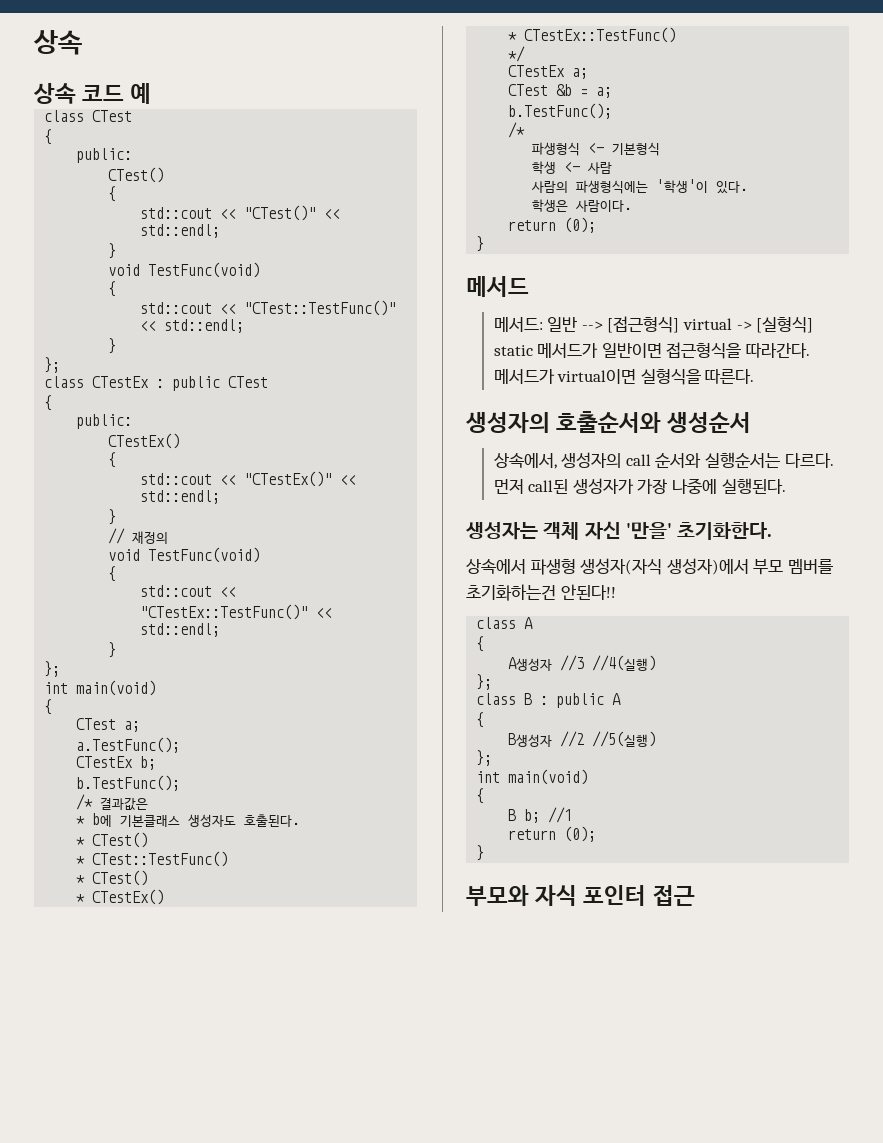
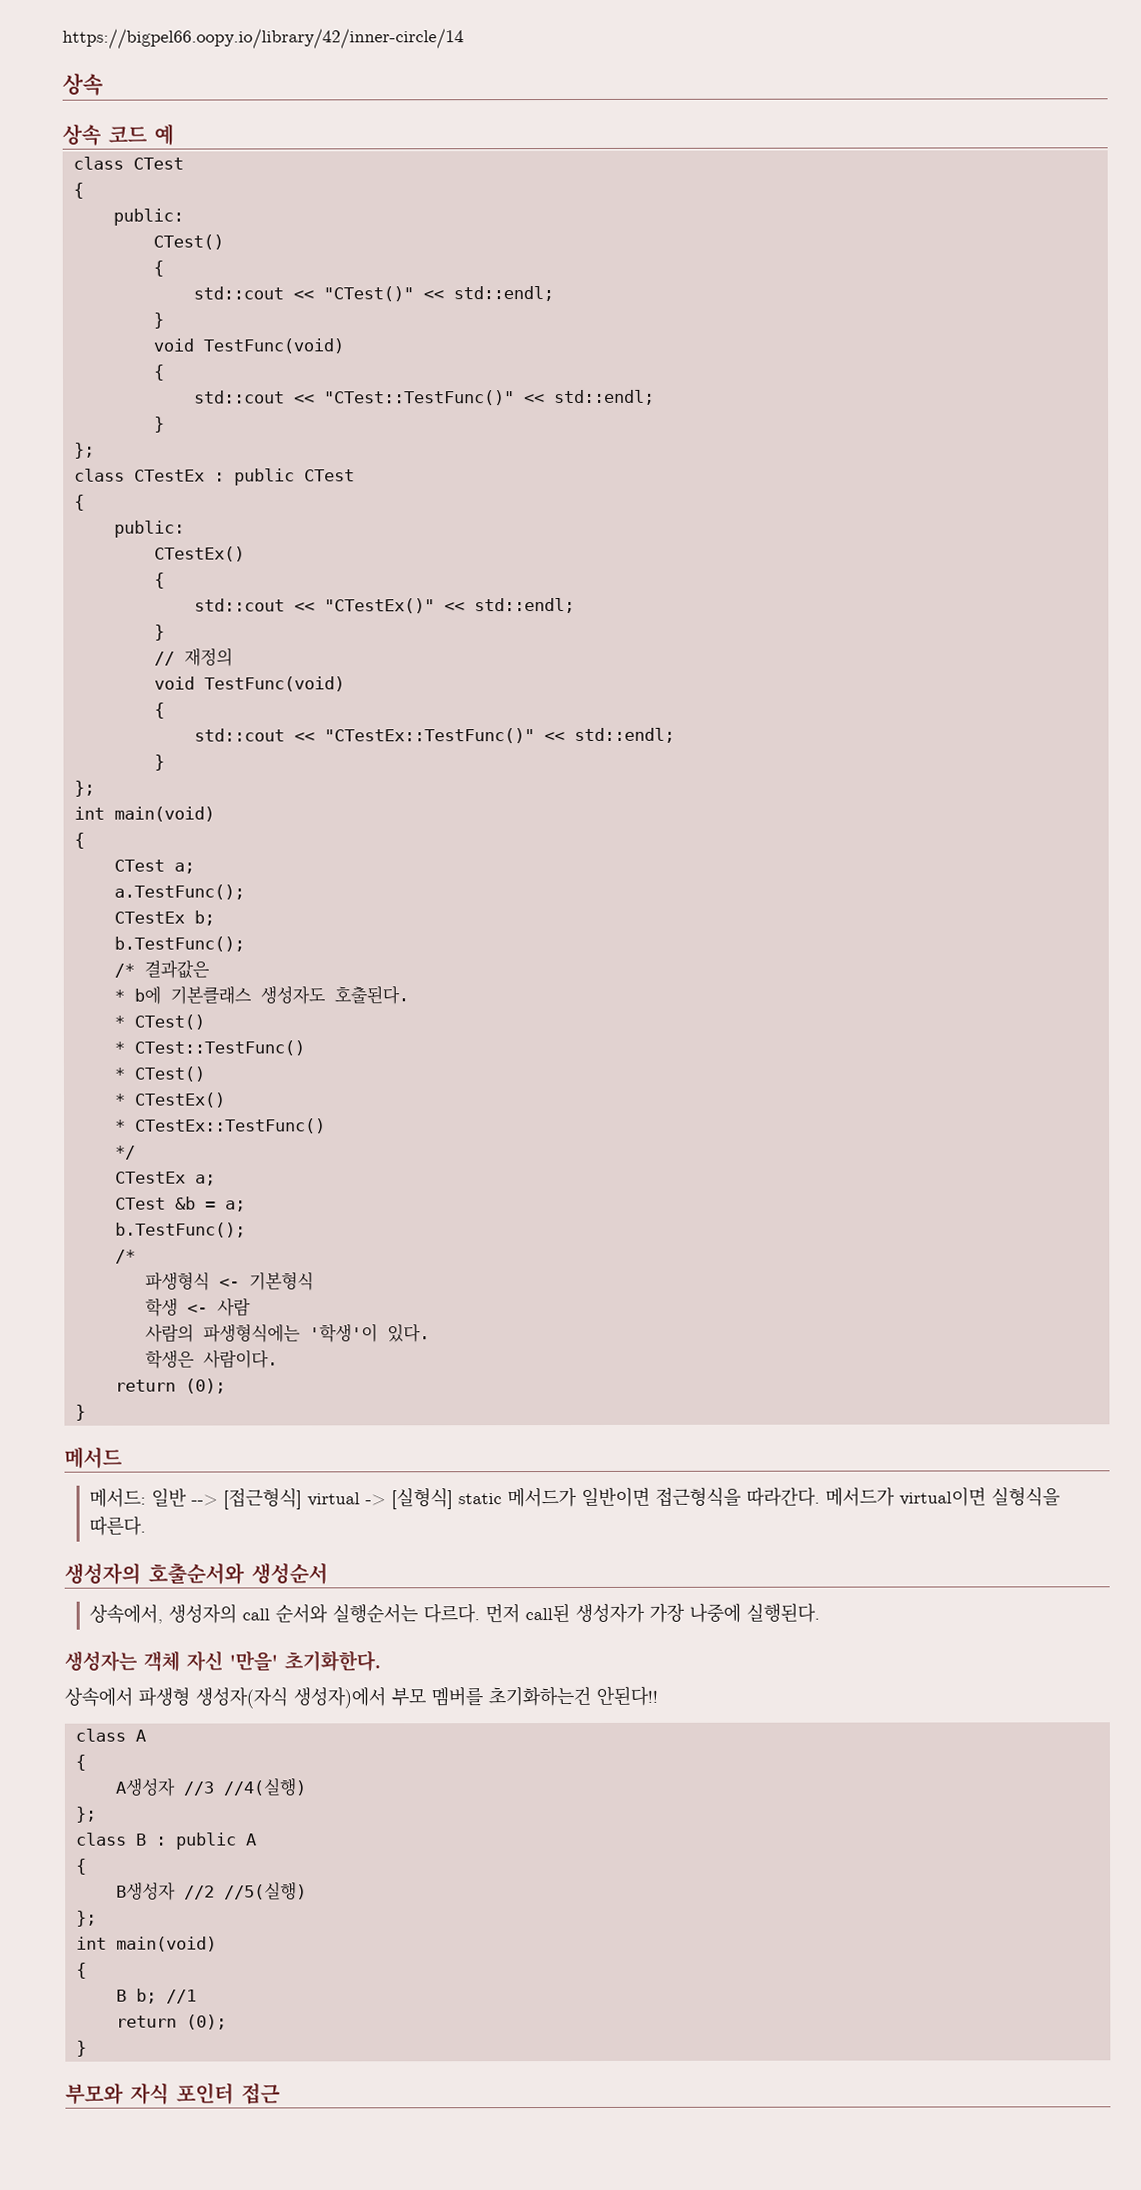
+ https://bigpel66.oopy.io/library/42/inner-circle/14

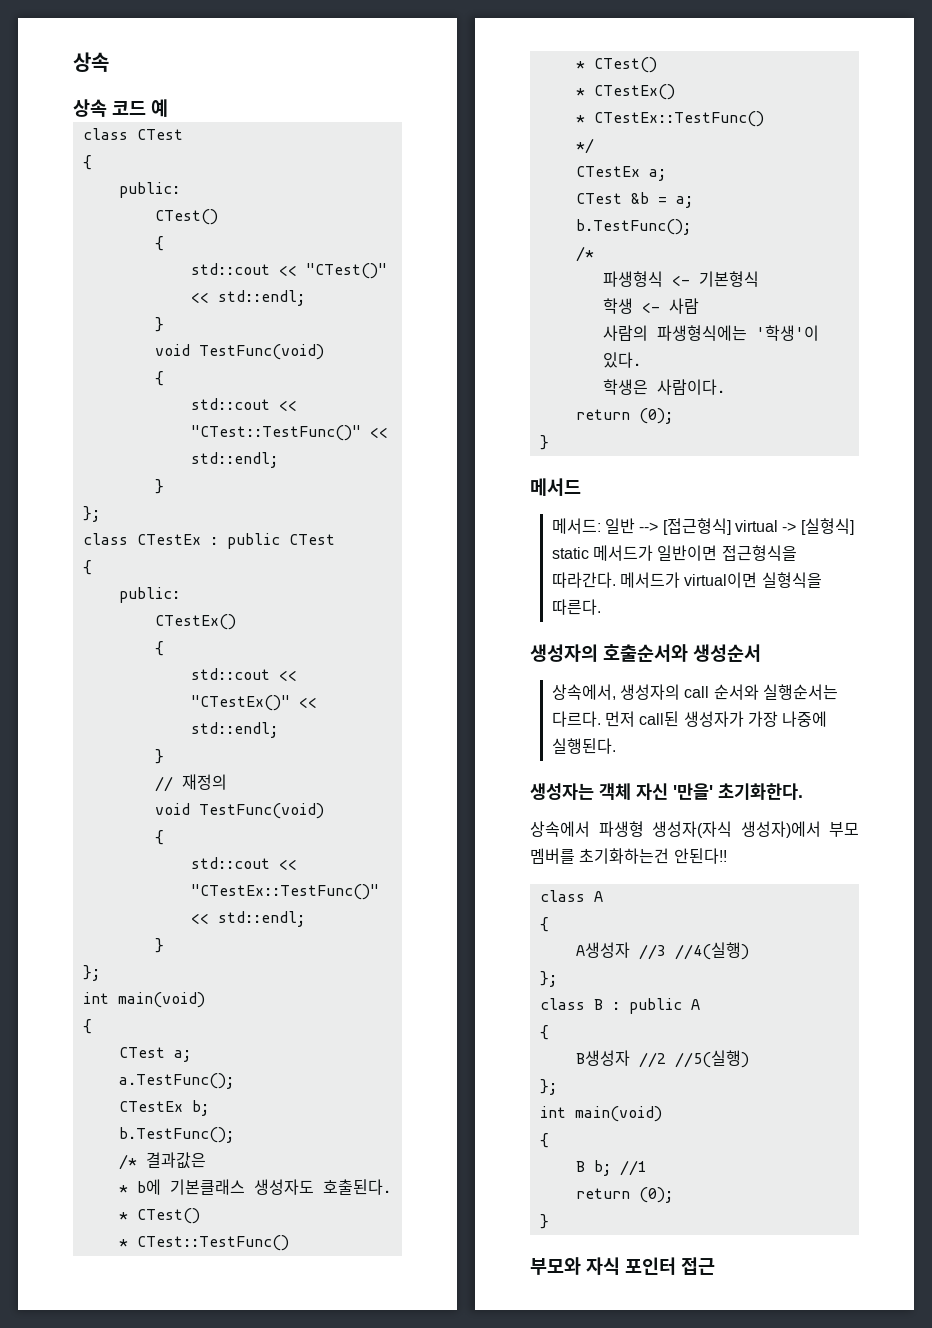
- https://bigpel66.oopy.io/library/42/inner-circle/14

